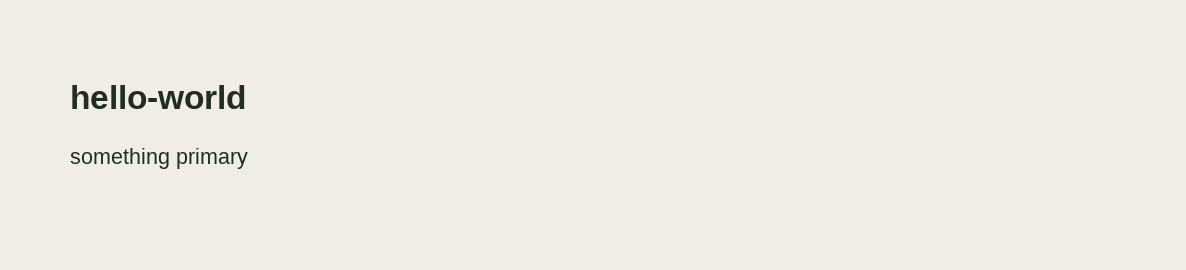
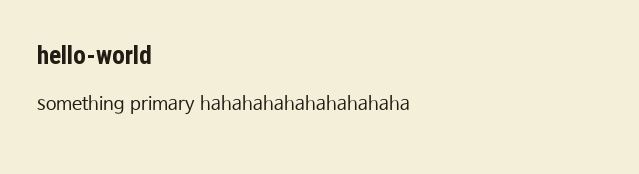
- something primary
+ something primary hahahahahahahahahaha

